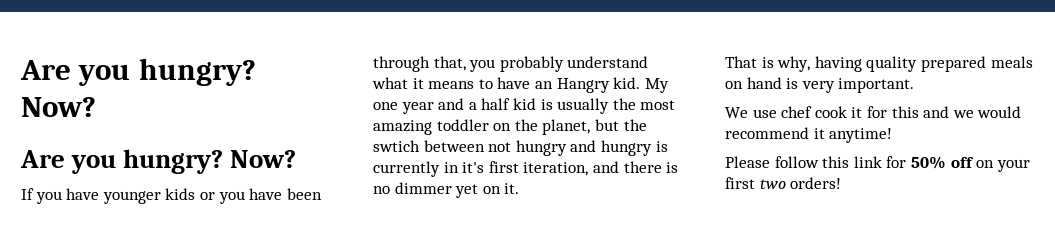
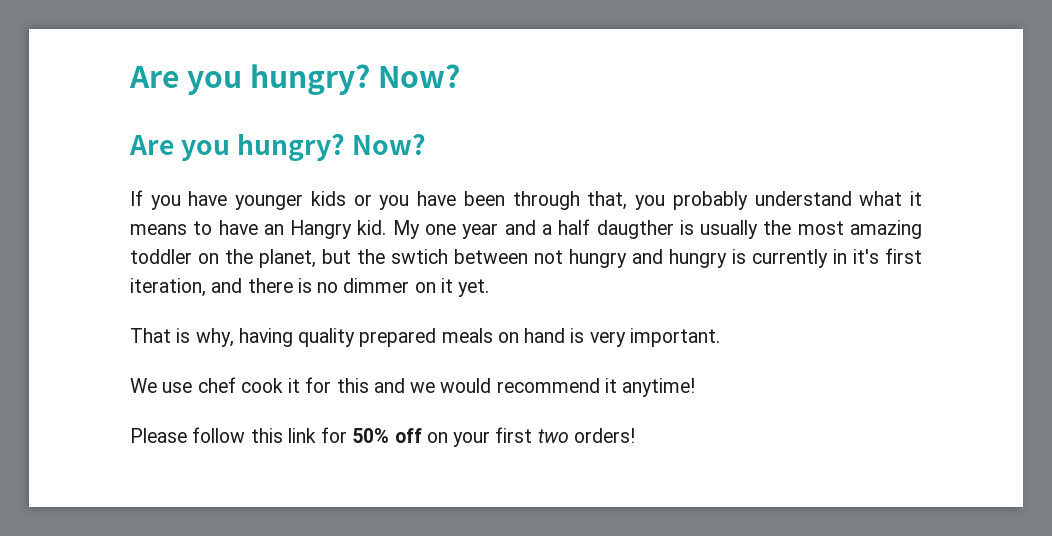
- My one year and a half kid is usually the most amazing toddler on the planet, but the swtich between not hungry and hungry is currently in it's first iteration, and there is no dimmer yet on it.
+ My one year and a half daugther is usually the most amazing toddler on the planet, but the swtich between not hungry and hungry is currently in it's first iteration, and there is no dimmer on it yet.

